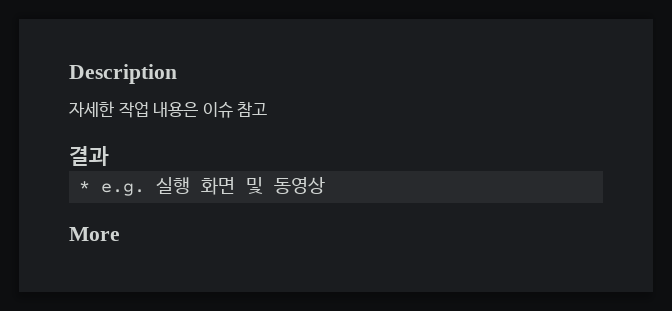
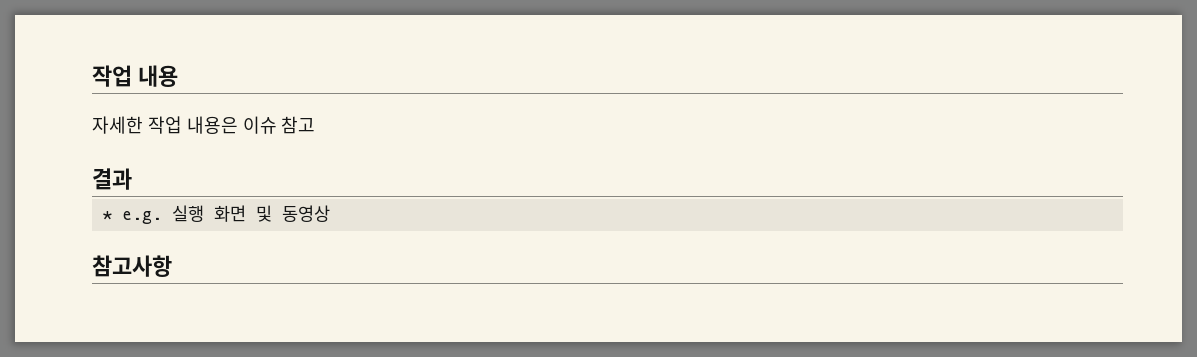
- Description
+ 작업 내용
- More
+ 참고사항

